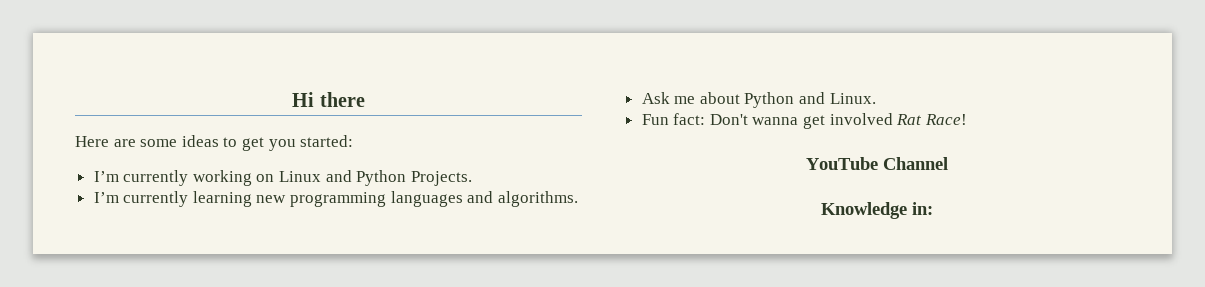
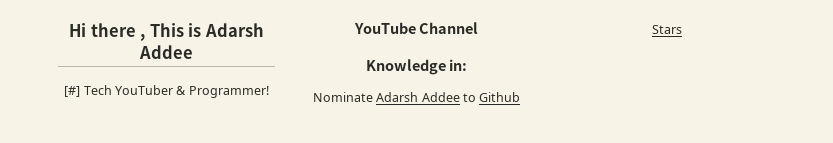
- Hi there
- Here are some ideas to get you started:
- I’m currently working on Linux and Python Projects.
- I’m currently learning new programming languages and algorithms.
- Ask me about Python and Linux.
- Fun fact: Don't wanna get involved Rat Race!
+ Hi there , This is Adarsh Addee
+ [#] Tech YouTuber & Programmer!
  YouTube Channel
  Knowledge in:
+ Nominate Adarsh Addee to Github Stars

